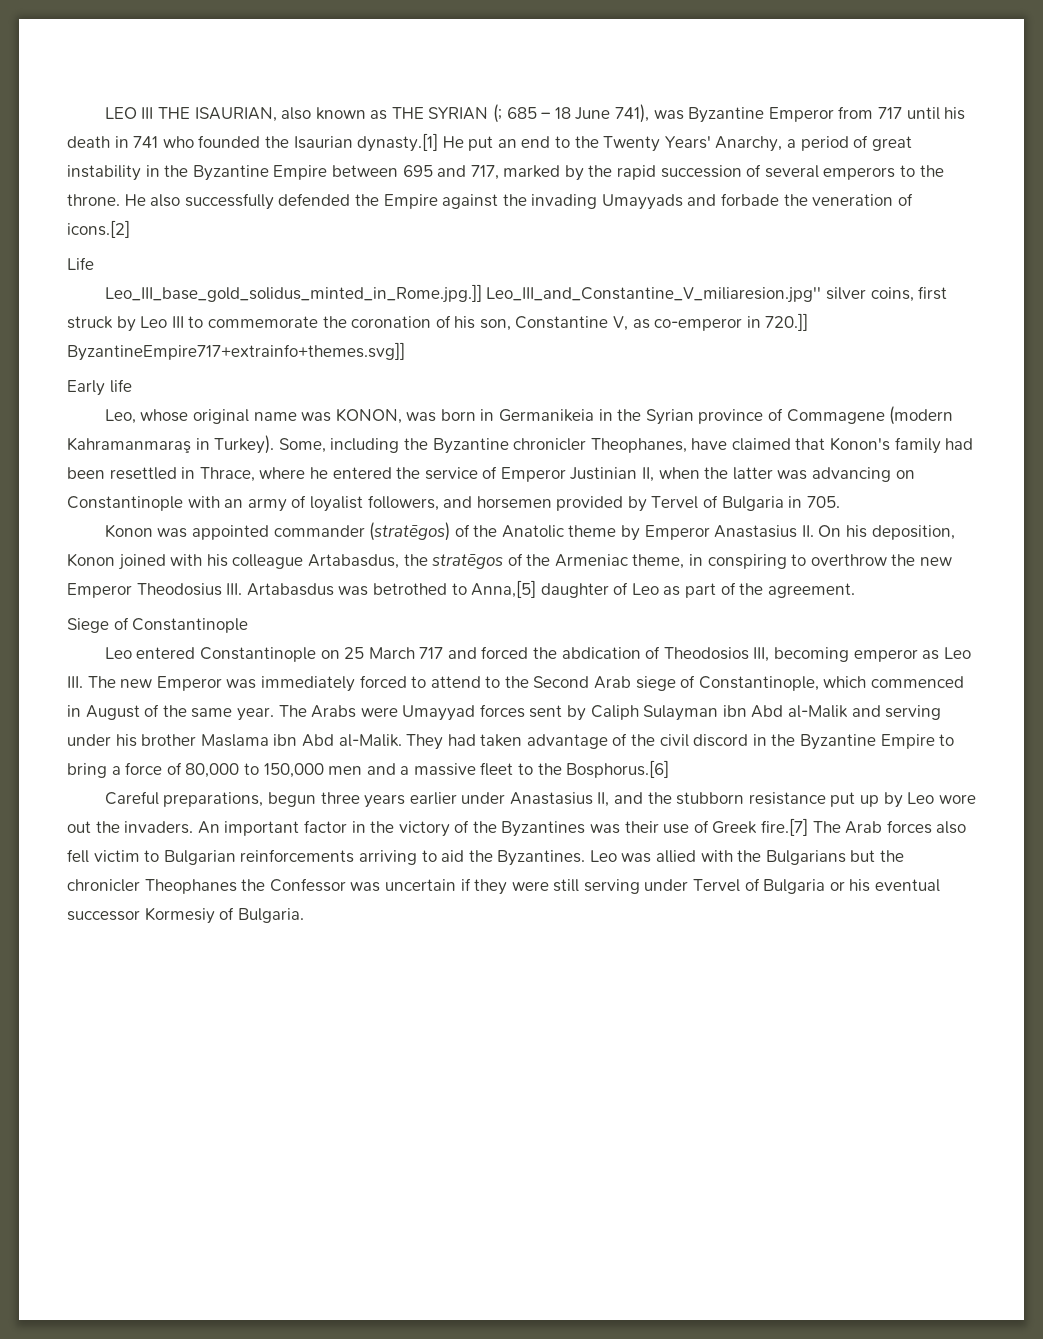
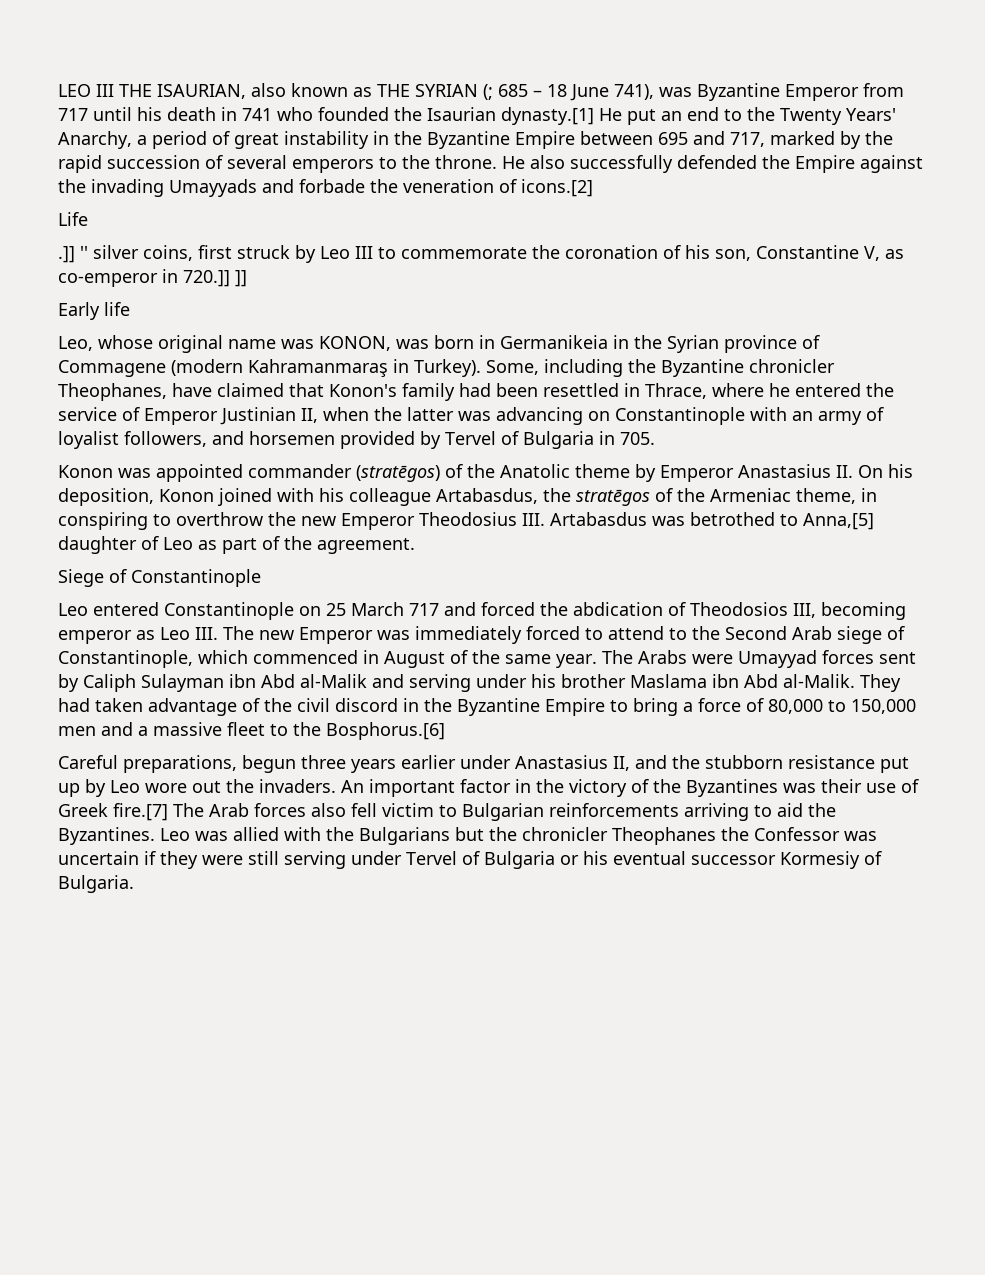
- Leo_III_base_gold_solidus_minted_in_Rome.jpg.]] Leo_III_and_Constantine_V_miliaresion.jpg'' silver coins, first struck by Leo III to commemorate the coronation of his son, Constantine V, as co-emperor in 720.]] ByzantineEmpire717+extrainfo+themes.svg]]
+ .]] '' silver coins, first struck by Leo III to commemorate the coronation of his son, Constantine V, as co-emperor in 720.]] ]]

